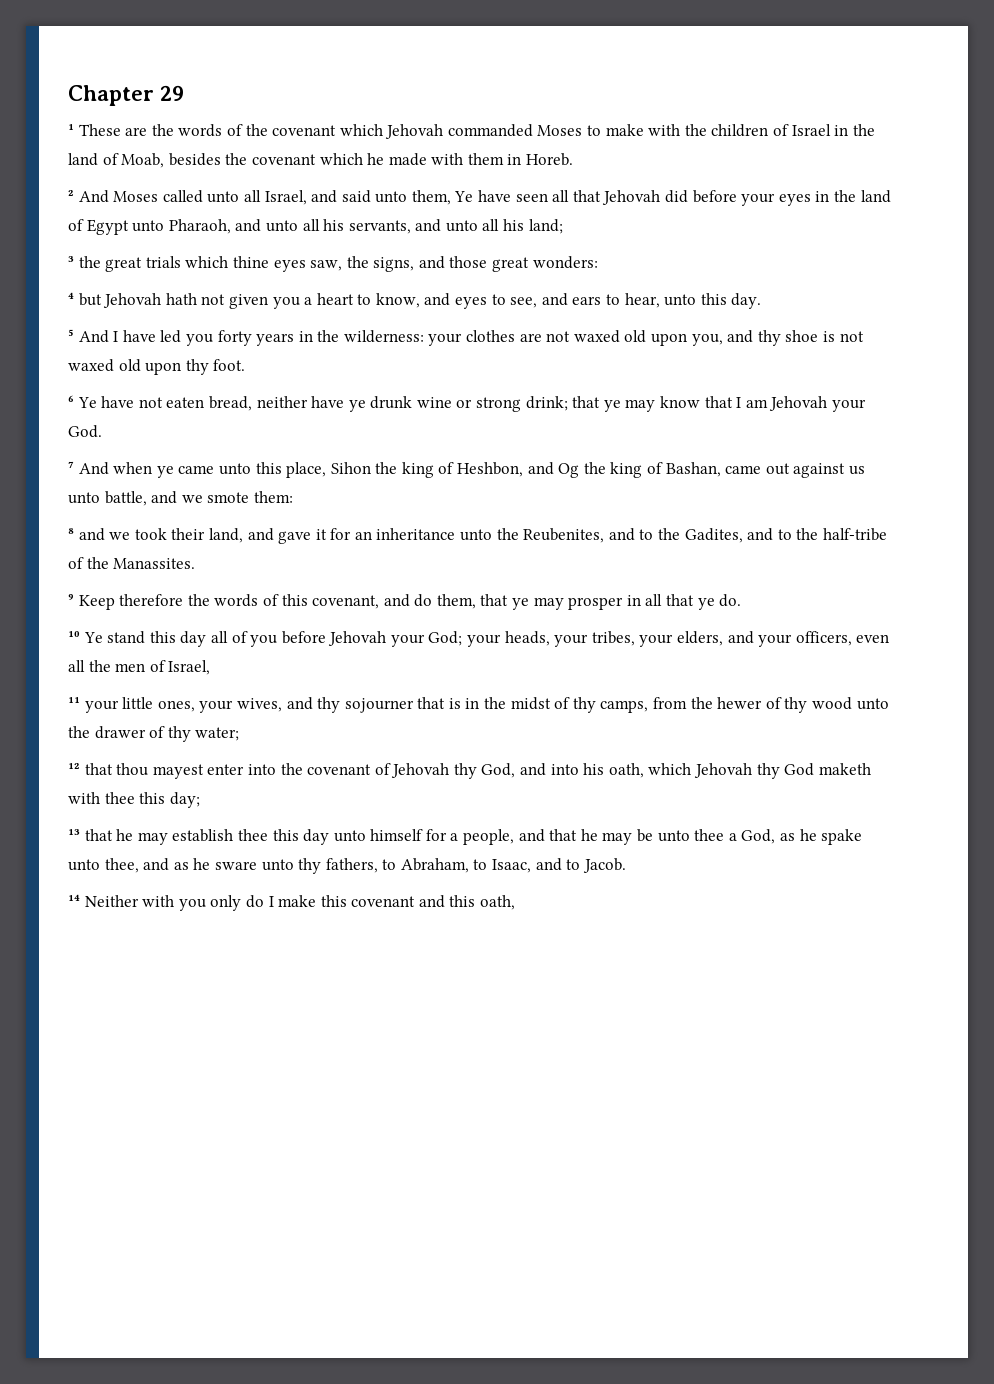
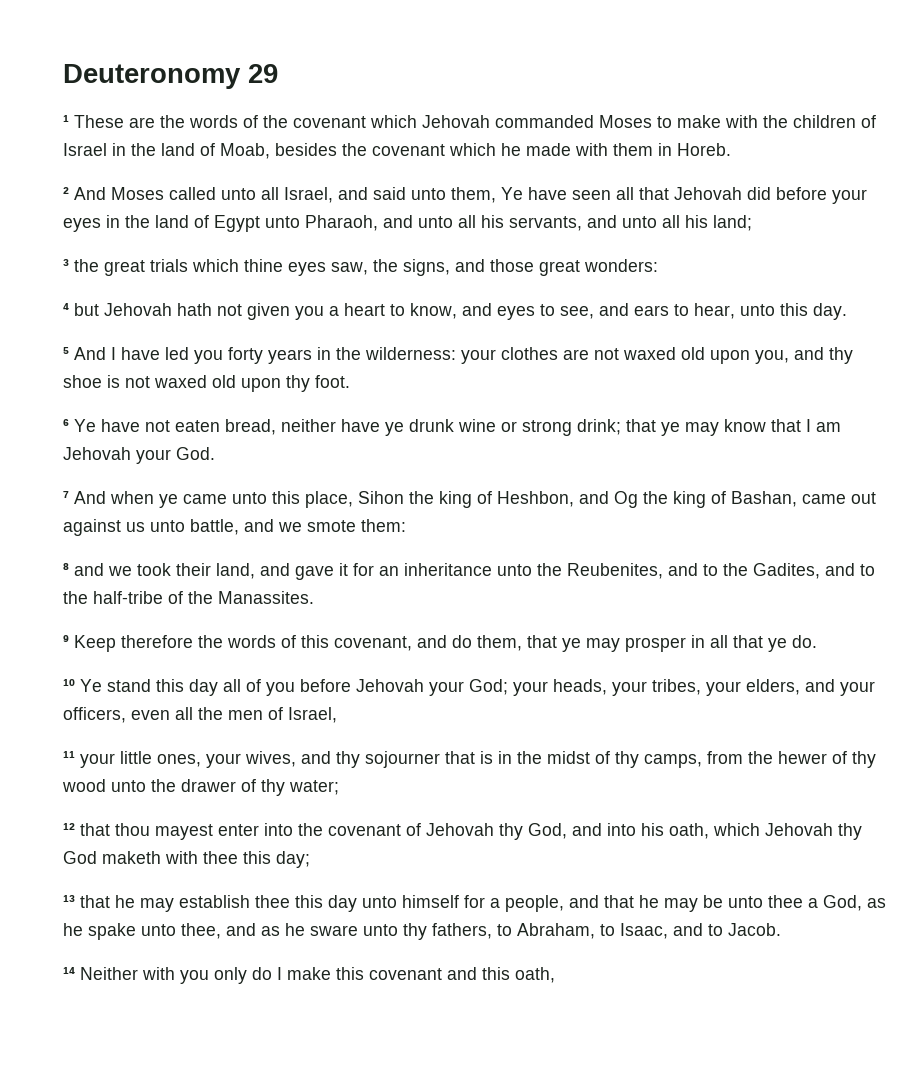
- Chapter 29
+ Deuteronomy 29

